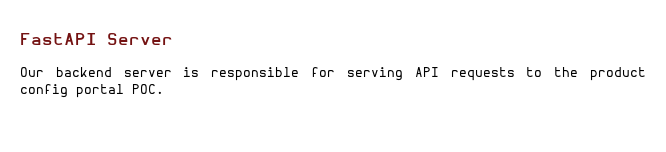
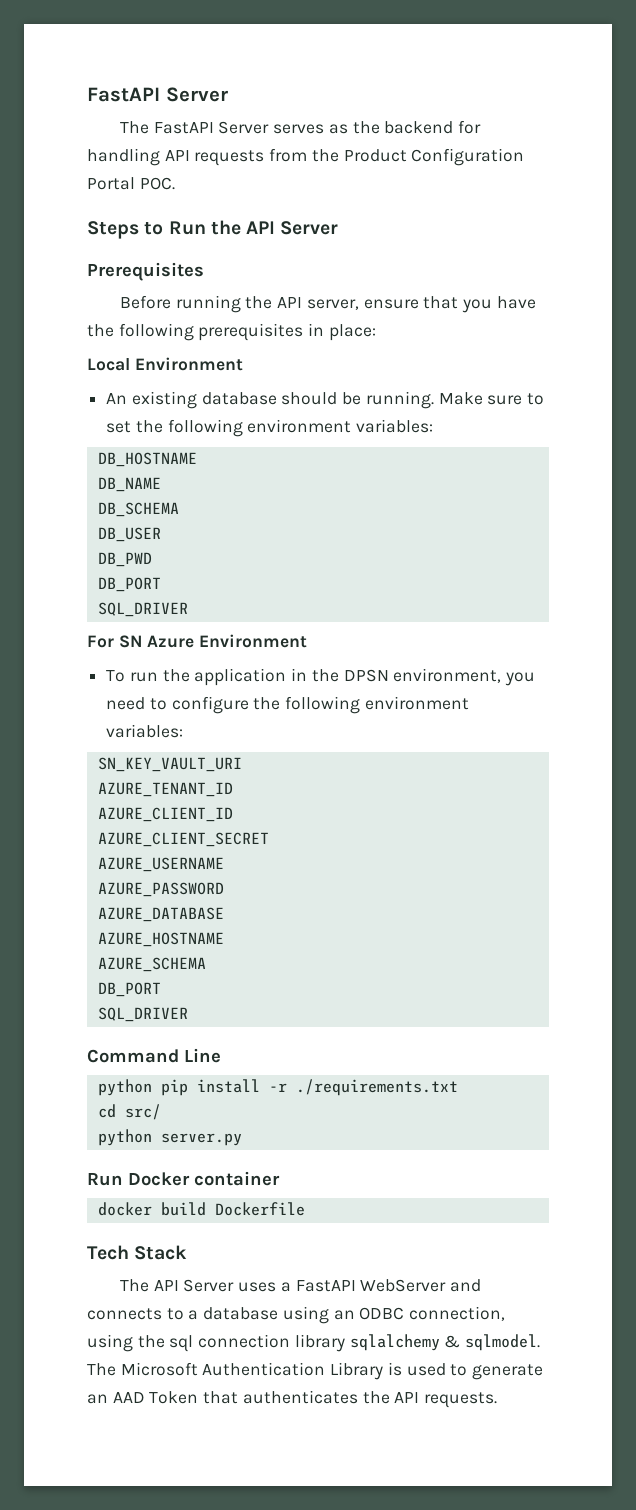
- Our backend server is responsible for serving API requests to the product config portal POC.
+ The FastAPI Server serves as the backend for handling API requests from the Product Configuration Portal POC.
+ Steps to Run the API Server
+ Prerequisites
+ Before running the API server, ensure that you have the following prerequisites in place:
+ Local Environment
+ An existing database should be running. Make sure to set the following environment variables:
+ DB_HOSTNAME
+ DB_NAME
+ DB_SCHEMA
+ DB_USER
+ DB_PWD
+ DB_PORT
+ SQL_DRIVER
+ For SN Azure Environment
+ To run the application in the DPSN environment, you need to configure the following environment variables:
+ SN_KEY_VAULT_URI
+ AZURE_TENANT_ID
+ AZURE_CLIENT_ID
+ AZURE_CLIENT_SECRET
+ AZURE_USERNAME
+ AZURE_PASSWORD
+ AZURE_DATABASE
+ AZURE_HOSTNAME
+ AZURE_SCHEMA
+ DB_PORT
+ SQL_DRIVER
+ Command Line
+ python pip install -r ./requirements.txt
+ cd src/
+ python server.py
+ Run Docker container
+ docker build Dockerfile
+ Tech Stack
+ The API Server uses a FastAPI WebServer and connects to a database using an ODBC connection, using the sql connection library sqlalchemy & sqlmodel. The Microsoft Authentication Library is used to generate an AAD Token that authenticates the API requests.

